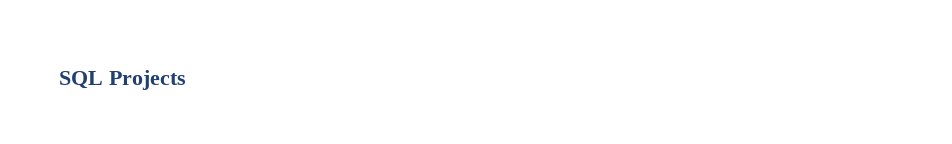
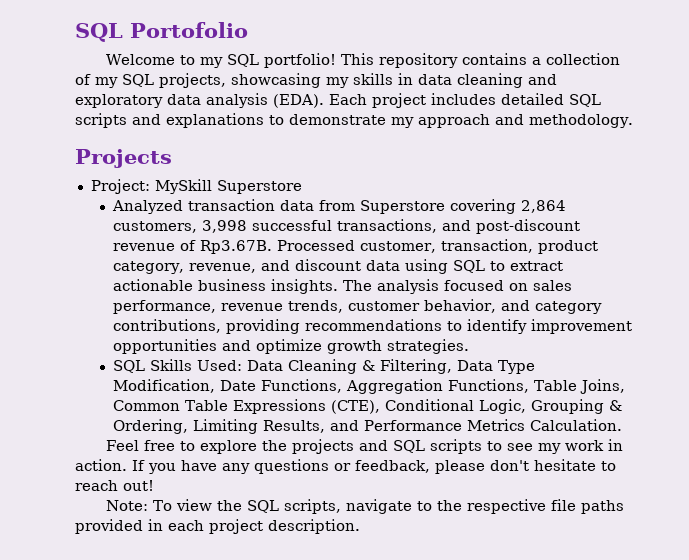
- SQL Projects
+ SQL Portofolio
+ Welcome to my SQL portfolio! This repository contains a collection of my SQL projects, showcasing my skills in data cleaning and exploratory data analysis (EDA). Each project includes detailed SQL scripts and explanations to demonstrate my approach and methodology.
+ Projects
+ Project: MySkill Superstore
+ Analyzed transaction data from Superstore covering 2,864 customers, 3,998 successful transactions, and post-discount revenue of Rp3.67B. Processed customer, transaction, product category, revenue, and discount data using SQL to extract actionable business insights. The analysis focused on sales performance, revenue trends, customer behavior, and category contributions, providing recommendations to identify improvement opportunities and optimize growth strategies.
+ SQL Skills Used: Data Cleaning & Filtering, Data Type Modification, Date Functions, Aggregation Functions, Table Joins, Common Table Expressions (CTE), Conditional Logic, Grouping & Ordering, Limiting Results, and Performance Metrics Calculation.
+ Feel free to explore the projects and SQL scripts to see my work in action. If you have any questions or feedback, please don't hesitate to reach out!
+ Note: To view the SQL scripts, navigate to the respective file paths provided in each project description.

